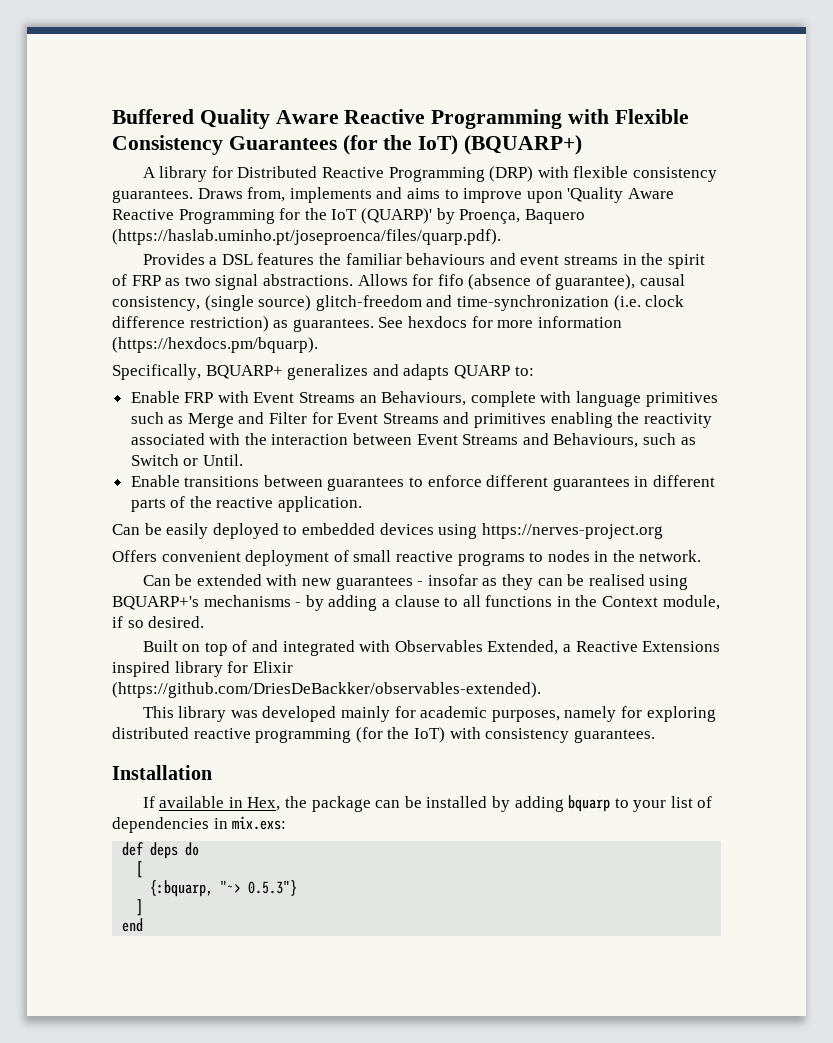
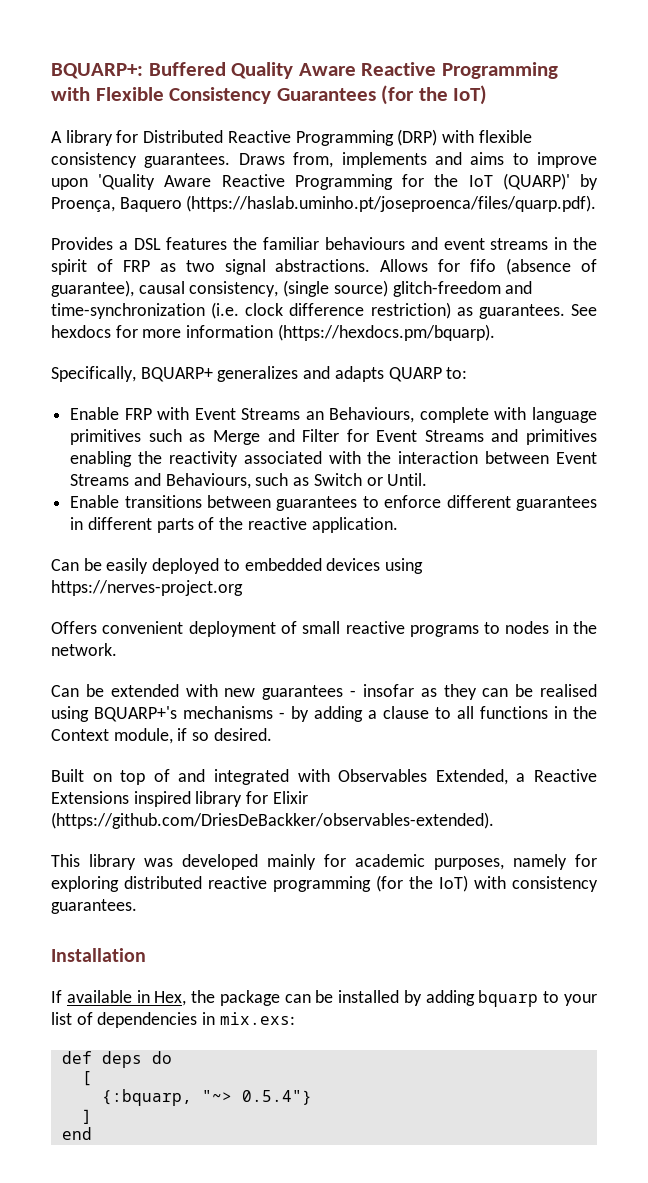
- Buffered Quality Aware Reactive Programming with Flexible Consistency Guarantees (for the IoT) (BQUARP+)
+ BQUARP+: Buffered Quality Aware Reactive Programming with Flexible Consistency Guarantees (for the IoT)
- {:bquarp, "~> 0.5.3"}
+ {:bquarp, "~> 0.5.4"}

